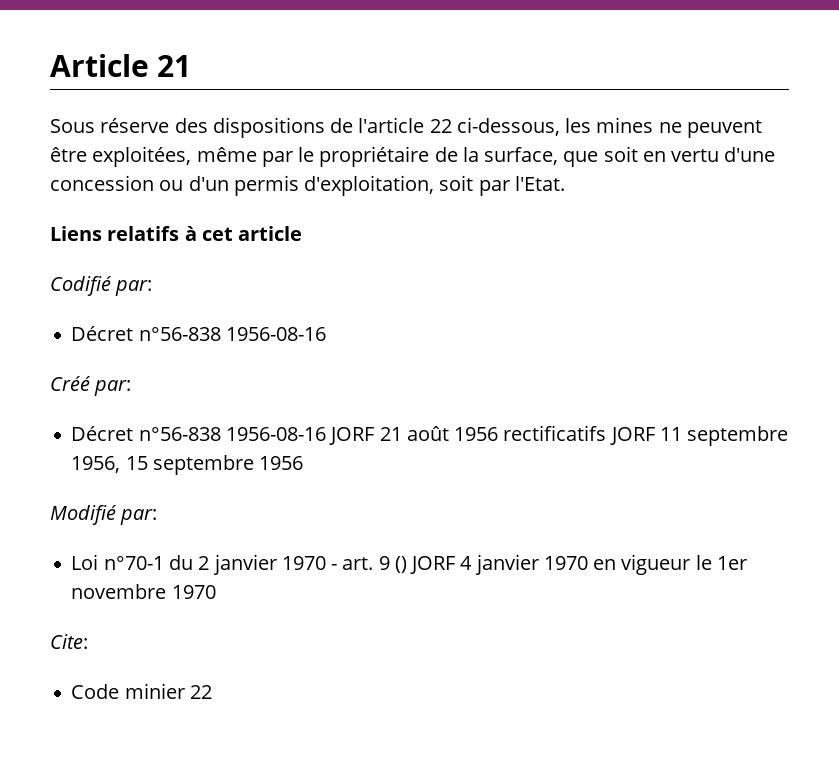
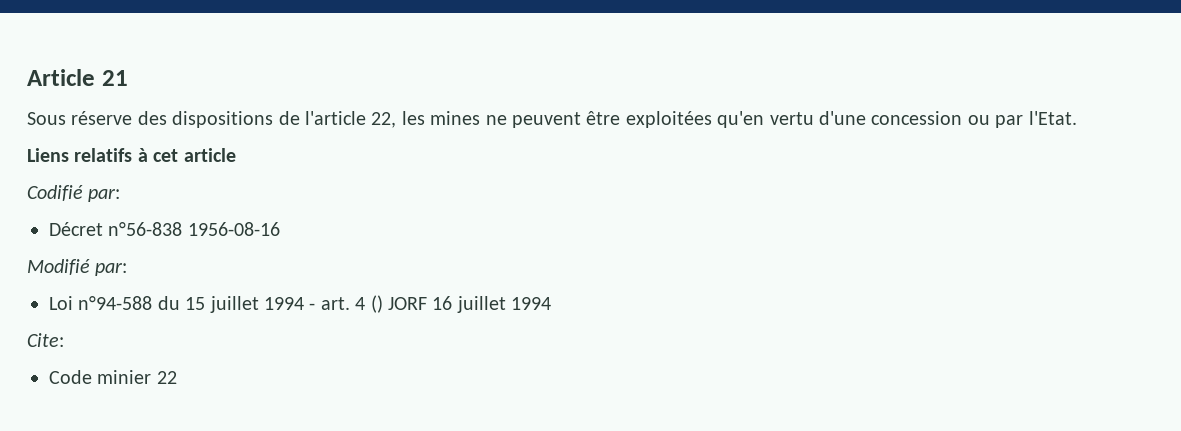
- Sous réserve des dispositions de l'article 22 ci-dessous, les mines ne peuvent être exploitées, même par le propriétaire de la surface, que soit en vertu d'une concession ou d'un permis d'exploitation, soit par l'Etat.
+ Sous réserve des dispositions de l'article 22, les mines ne peuvent être exploitées qu'en vertu d'une concession ou par l'Etat.
- Créé par:
- Décret n°56-838 1956-08-16 JORF 21 août 1956 rectificatifs JORF 11 septembre 1956, 15 septembre 1956
  Modifié par:
- Loi n°70-1 du 2 janvier 1970 - art. 9 () JORF 4 janvier 1970 en vigueur le 1er novembre 1970
+ Loi n°94-588 du 15 juillet 1994 - art. 4 () JORF 16 juillet 1994

